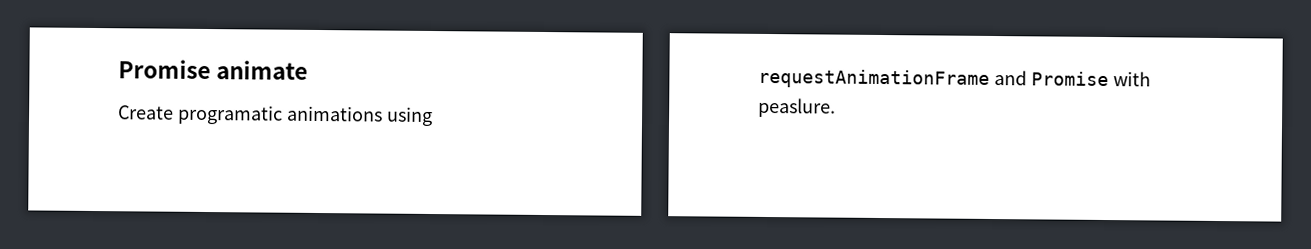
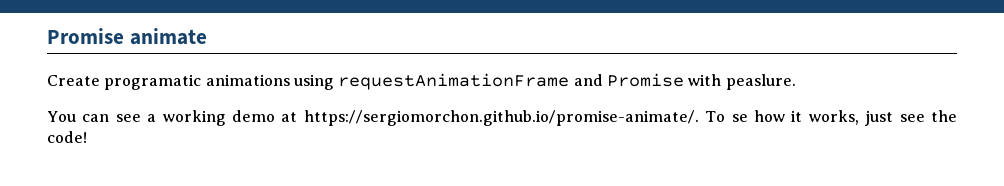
+ You can see a working demo at https://sergiomorchon.github.io/promise-animate/. To se how it works, just see the code!

